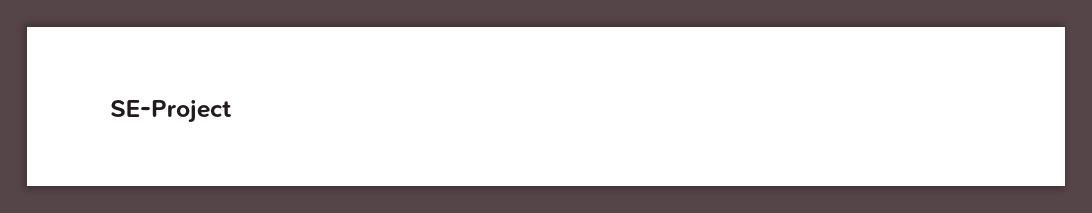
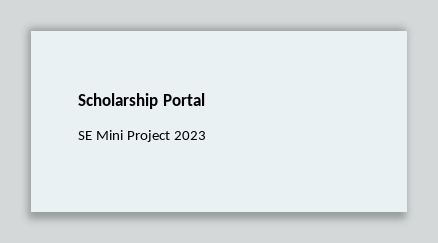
- SE-Project
+ Scholarship Portal
+ SE Mini Project 2023

